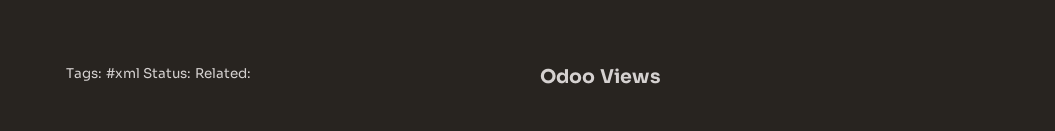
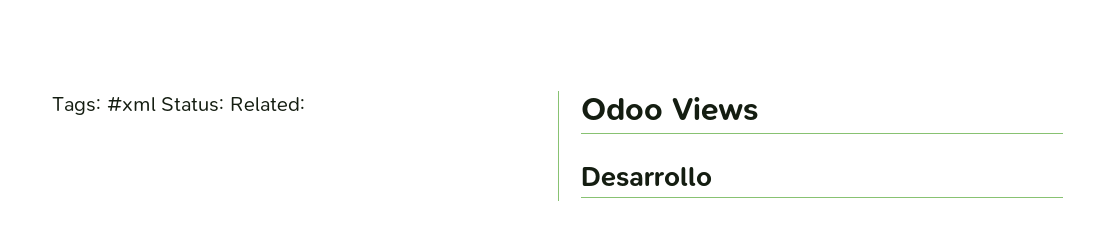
+ Desarrollo

